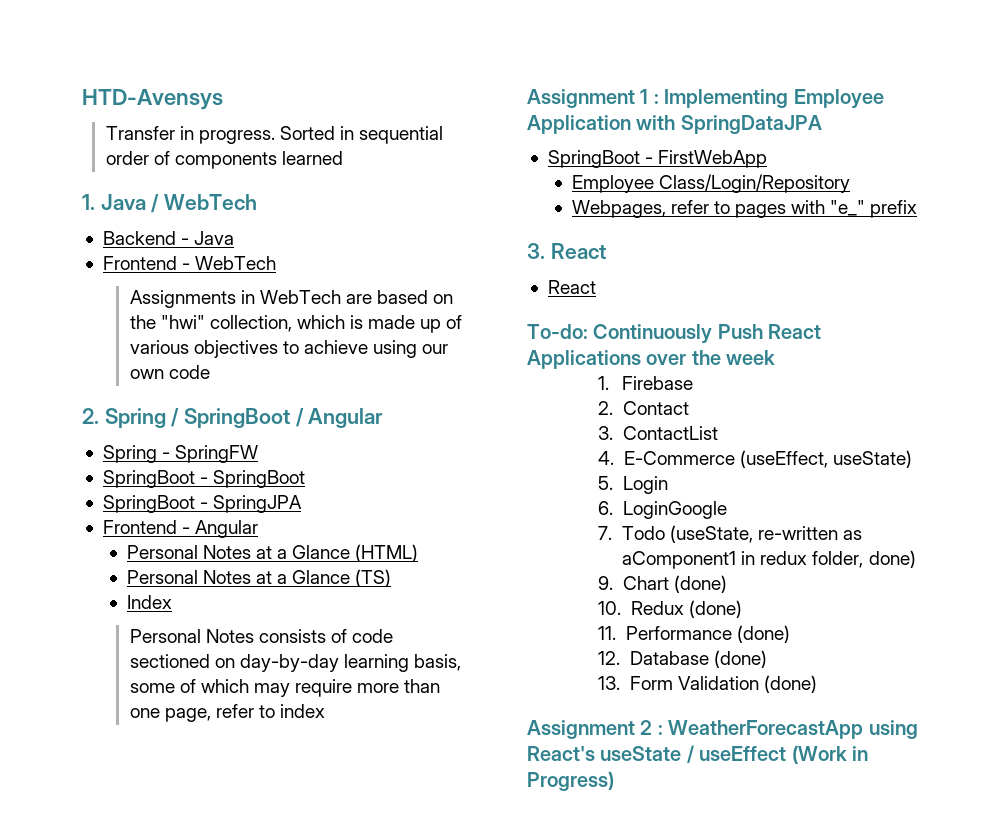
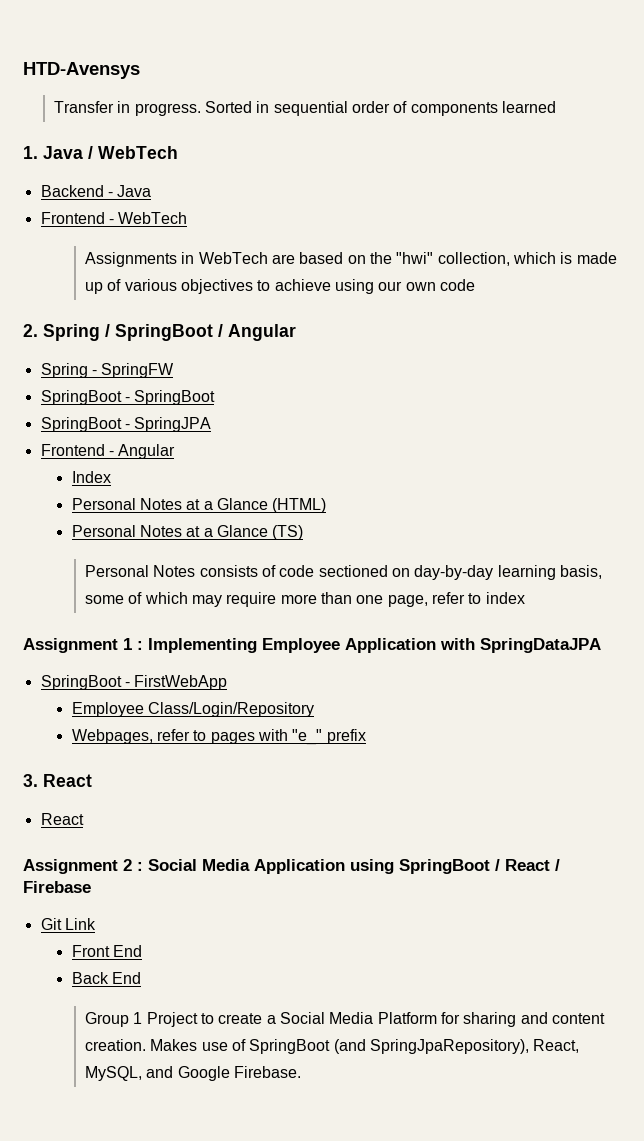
+ Index
- Index
- To-do: Continuously Push React Applications over the week
- 1. Firebase
- 2. Contact
- 3. ContactList
- 4. E-Commerce (useEffect, useState)
- 5. Login
- 6. LoginGoogle
- 7. Todo (useState, re-written as aComponent1 in redux folder, done)
- 9. Chart (done)
- 10. Redux (done)
- 11. Performance (done)
- 12. Database (done)
- 13. Form Validation (done)
- Assignment 2 : WeatherForecastApp using React's useState / useEffect (Work in Progress)
+ Assignment 2 : Social Media Application using SpringBoot / React / Firebase
+ Git Link
+ Front End
+ Back End
+ Group 1 Project to create a Social Media Platform for sharing and content creation. Makes use of SpringBoot (and SpringJpaRepository), React, MySQL, and Google Firebase.

